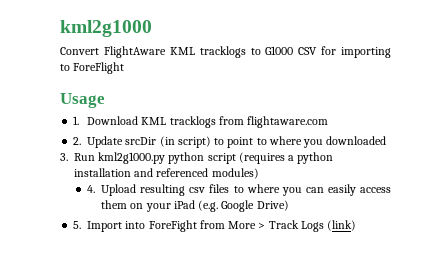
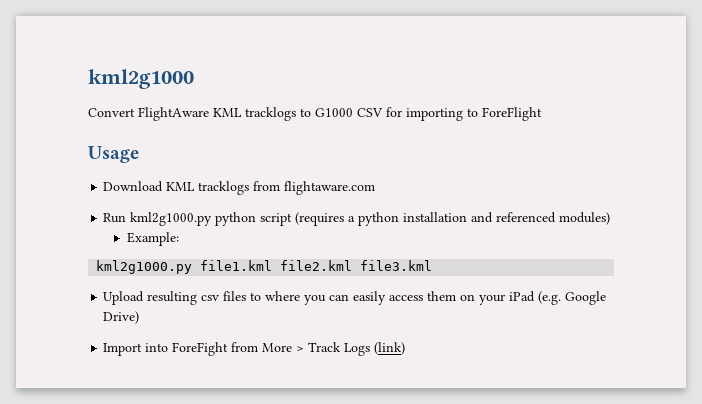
- 1. Download KML tracklogs from flightaware.com
+ Download KML tracklogs from flightaware.com
- 2. Update srcDir (in script) to point to where you downloaded
- 3. Run kml2g1000.py python script (requires a python installation and referenced modules)
+ Run kml2g1000.py python script (requires a python installation and referenced modules)
- 4. Upload resulting csv files to where you can easily access them on your iPad (e.g. Google Drive)
+ Example:
+ kml2g1000.py file1.kml file2.kml file3.kml
+ Upload resulting csv files to where you can easily access them on your iPad (e.g. Google Drive)
- 5. Import into ForeFight from More > Track Logs (link)
+ Import into ForeFight from More > Track Logs (link)

